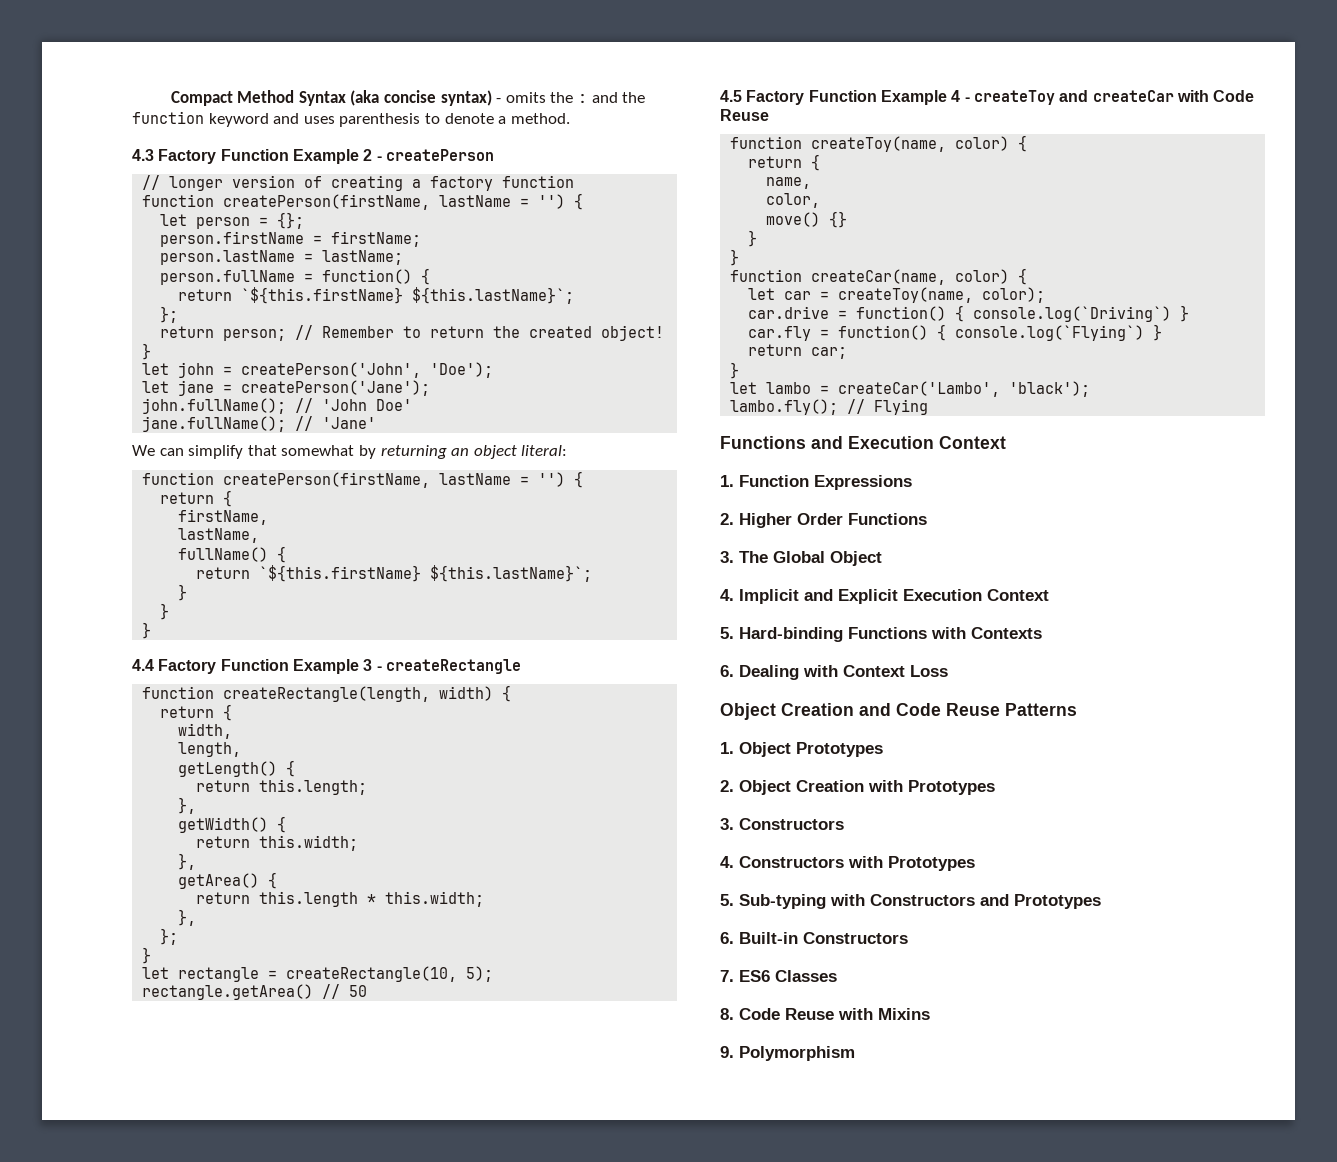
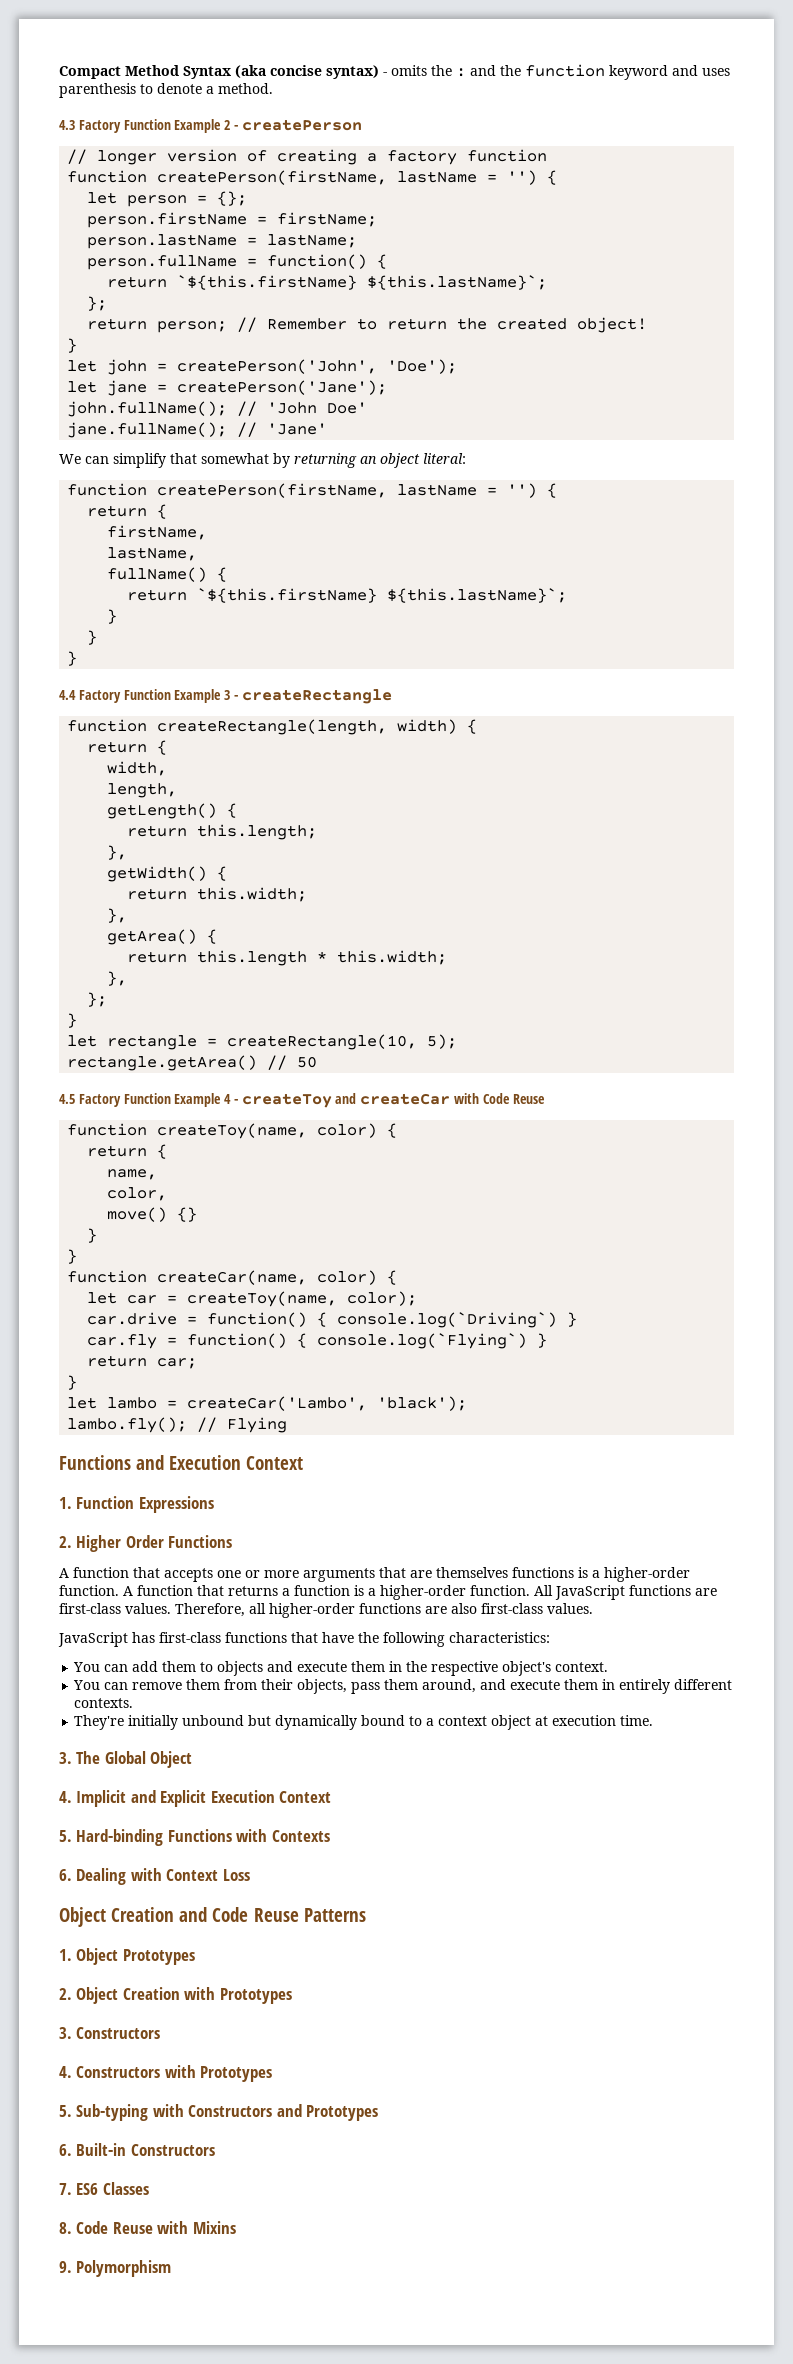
+ A function that accepts one or more arguments that are themselves functions is a higher-order function. A function that returns a function is a higher-order function. All JavaScript functions are first-class values. Therefore, all higher-order functions are also first-class values.
+ JavaScript has first-class functions that have the following characteristics:
+ You can add them to objects and execute them in the respective object's context.
+ You can remove them from their objects, pass them around, and execute them in entirely different contexts.
+ They're initially unbound but dynamically bound to a context object at execution time.

